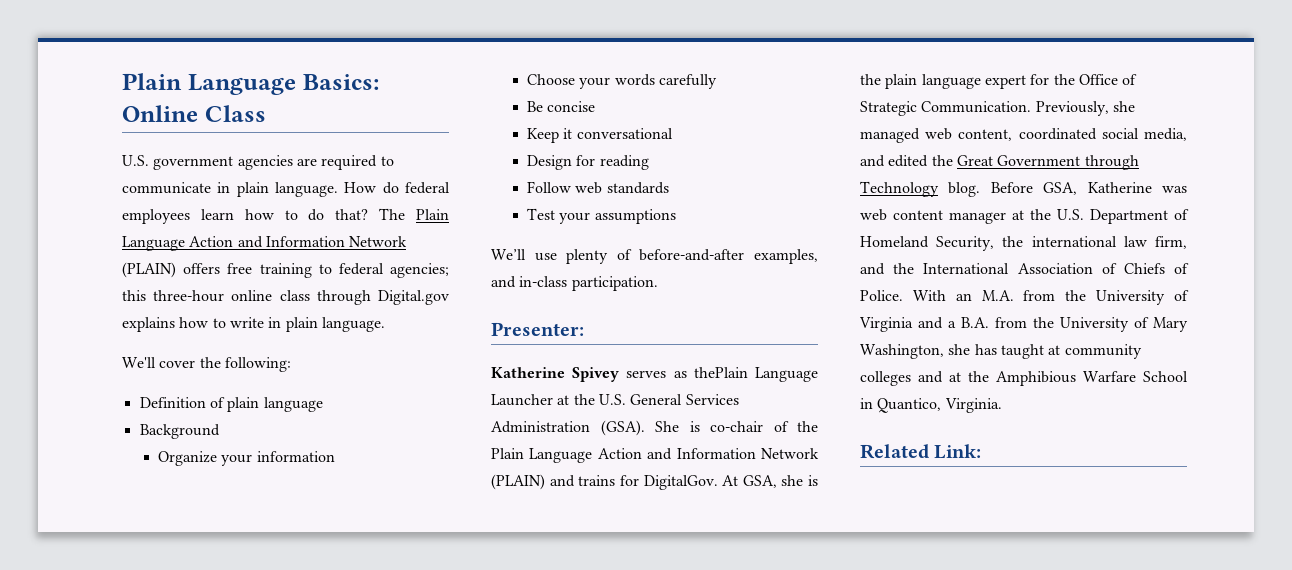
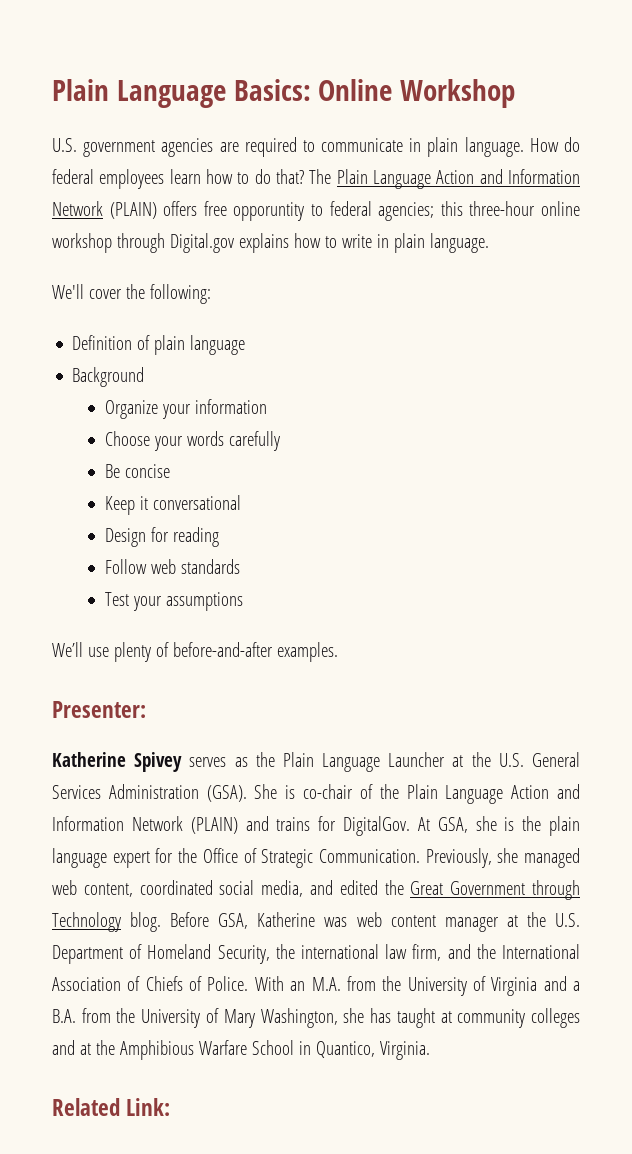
- Plain Language Basics: Online Class
+ Plain Language Basics: Online Workshop
- The Plain Language Action and Information Network (PLAIN) offers free training to federal agencies; this three-hour online class through Digital.gov explains how to write in plain language.
+ The Plain Language Action and Information Network (PLAIN) offers free opporuntity to federal agencies; this three-hour online workshop through Digital.gov explains how to write in plain language.
- We’ll use plenty of before-and-after examples, and in-class participation.
+ We’ll use plenty of before-and-after examples.
- Katherine Spivey serves as thePlain Language Launcher at the U.S. General Services Administration (GSA).
+ Katherine Spivey serves as the Plain Language Launcher at the U.S. General Services Administration (GSA).

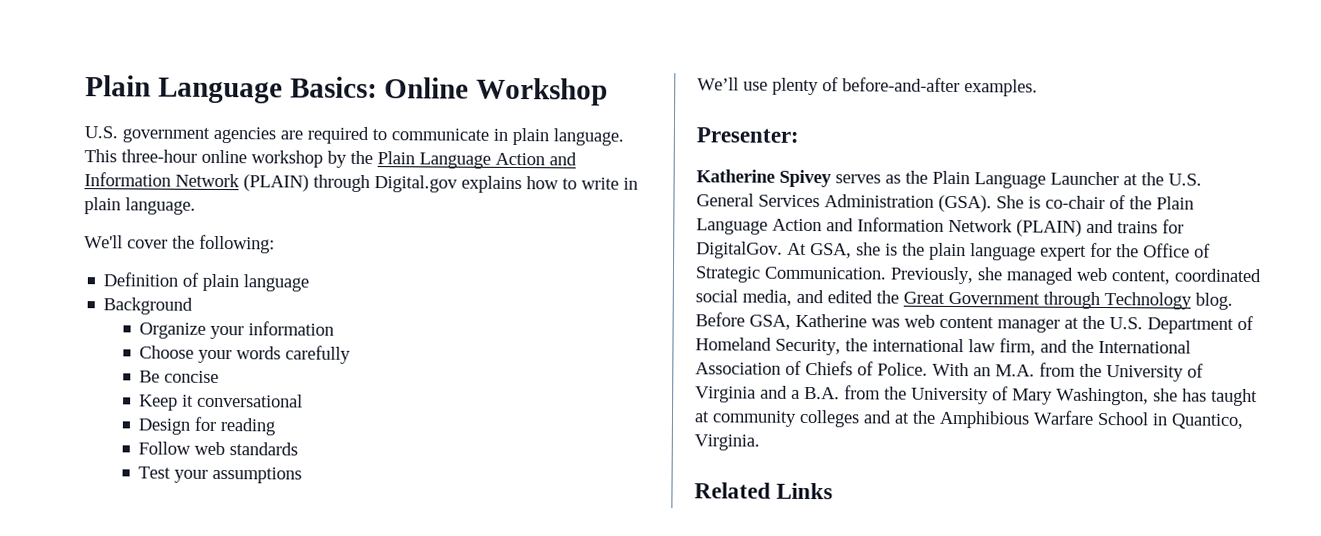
- How do federal employees learn how to do that? The Plain Language Action and Information Network (PLAIN) offers free opporuntity to federal agencies; this three-hour online workshop through Digital.gov explains how to write in plain language.
+ This three-hour online workshop by the Plain Language Action and Information Network (PLAIN) through Digital.gov explains how to write in plain language.
- Related Link:
+ Related Links

